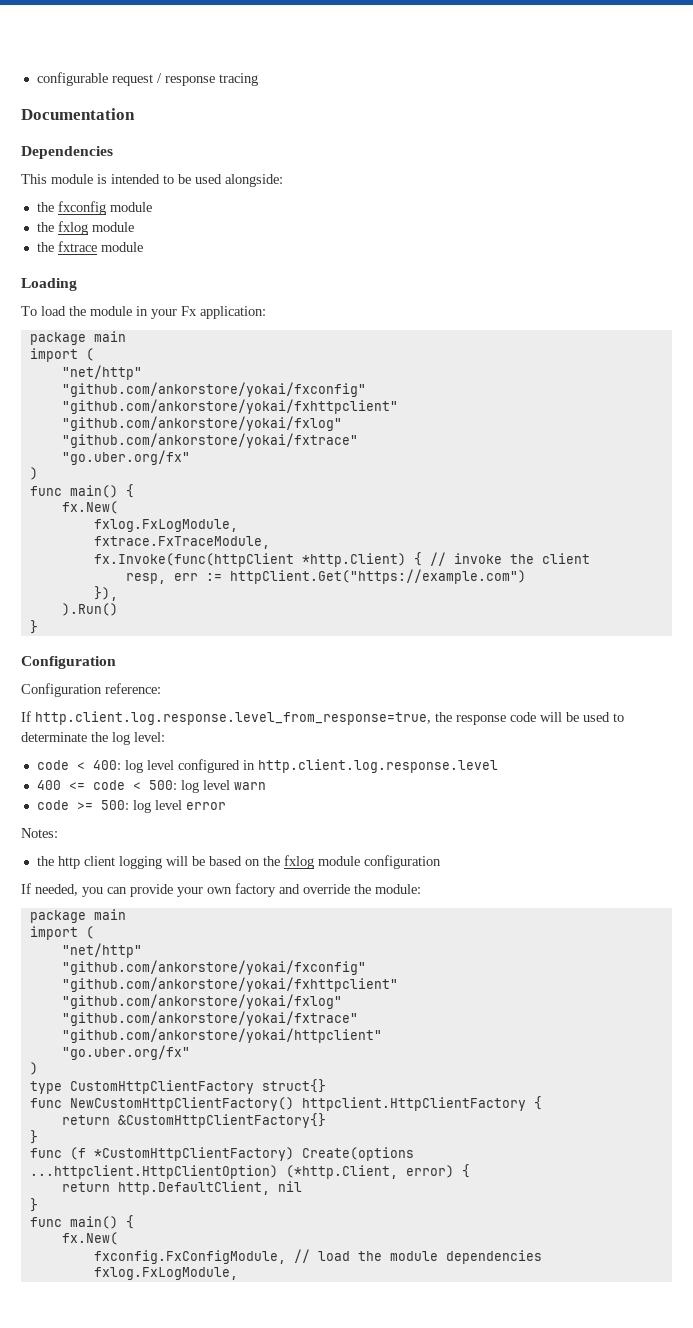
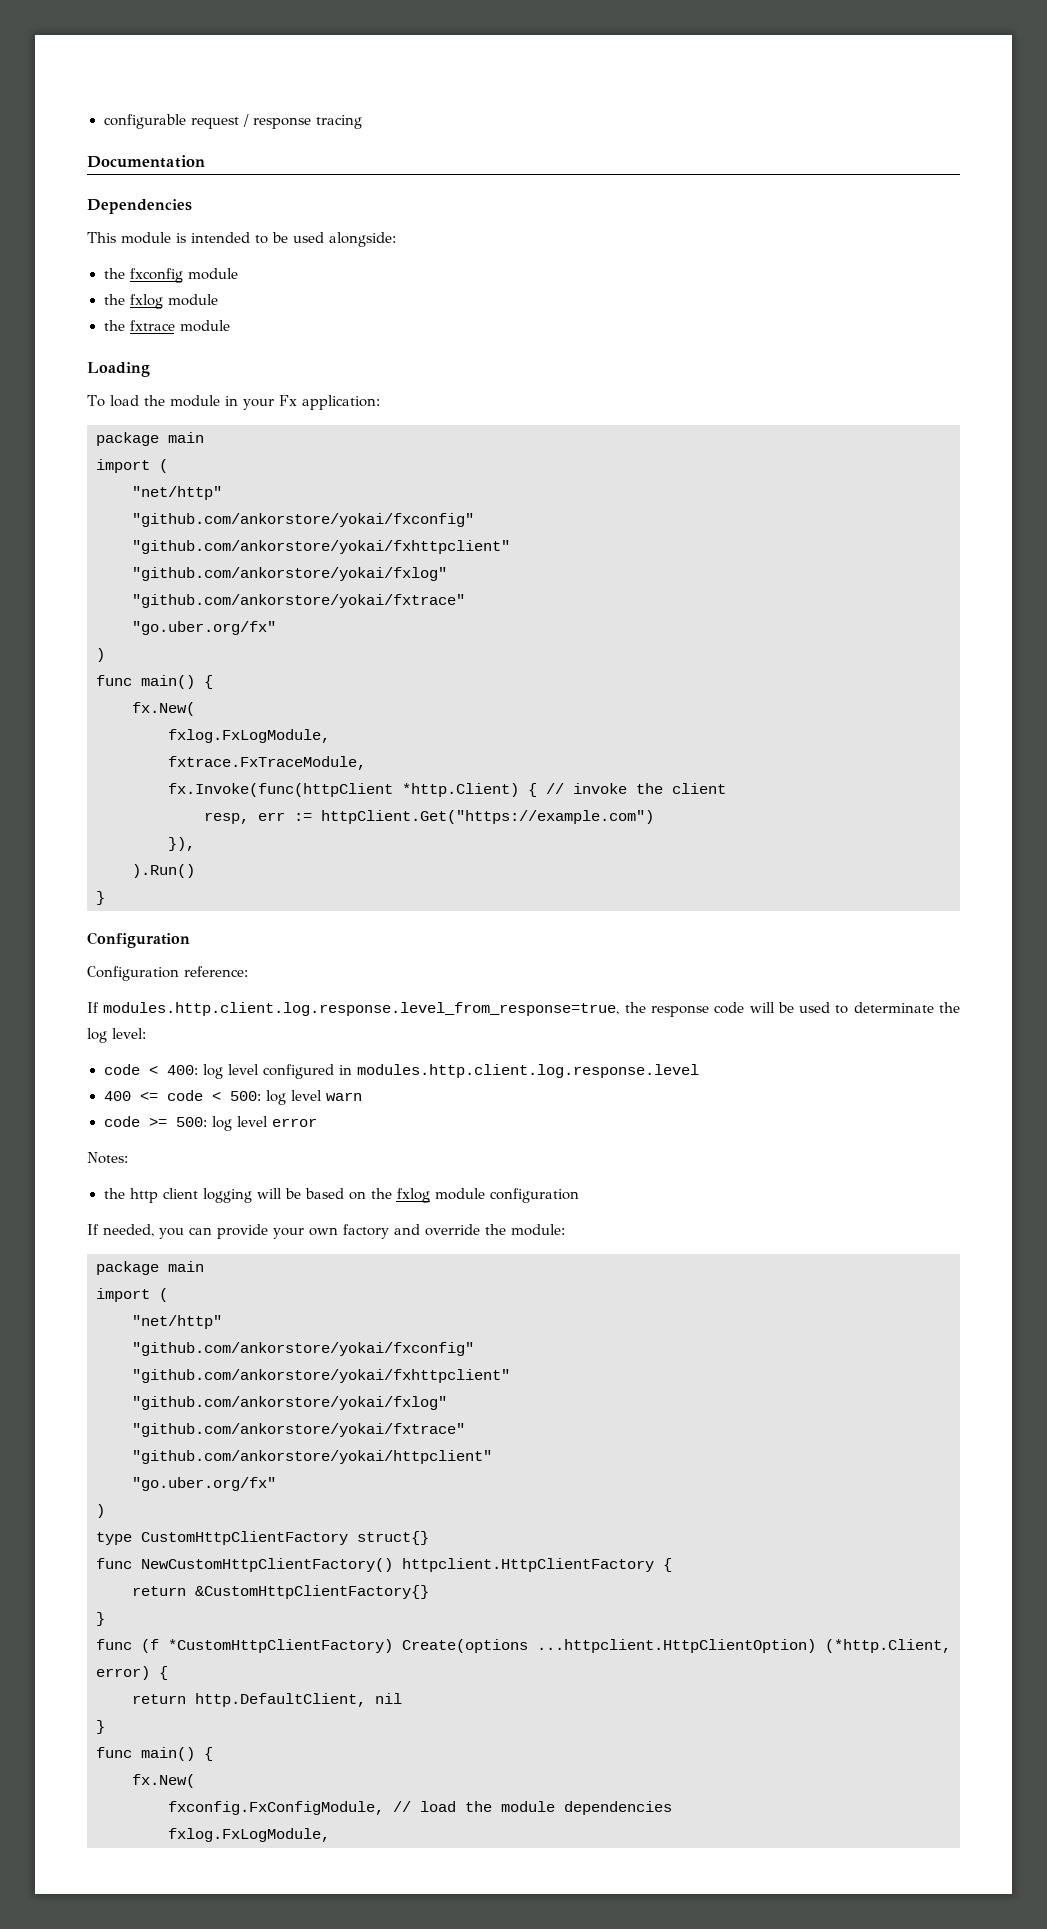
- If http.client.log.response.level_from_response=true, the response code will be used to determinate the log level:
+ If modules.http.client.log.response.level_from_response=true, the response code will be used to determinate the log level:
- code < 400: log level configured in http.client.log.response.level
+ code < 400: log level configured in modules.http.client.log.response.level

